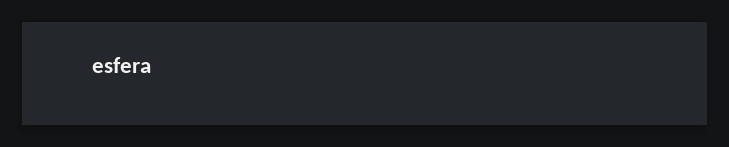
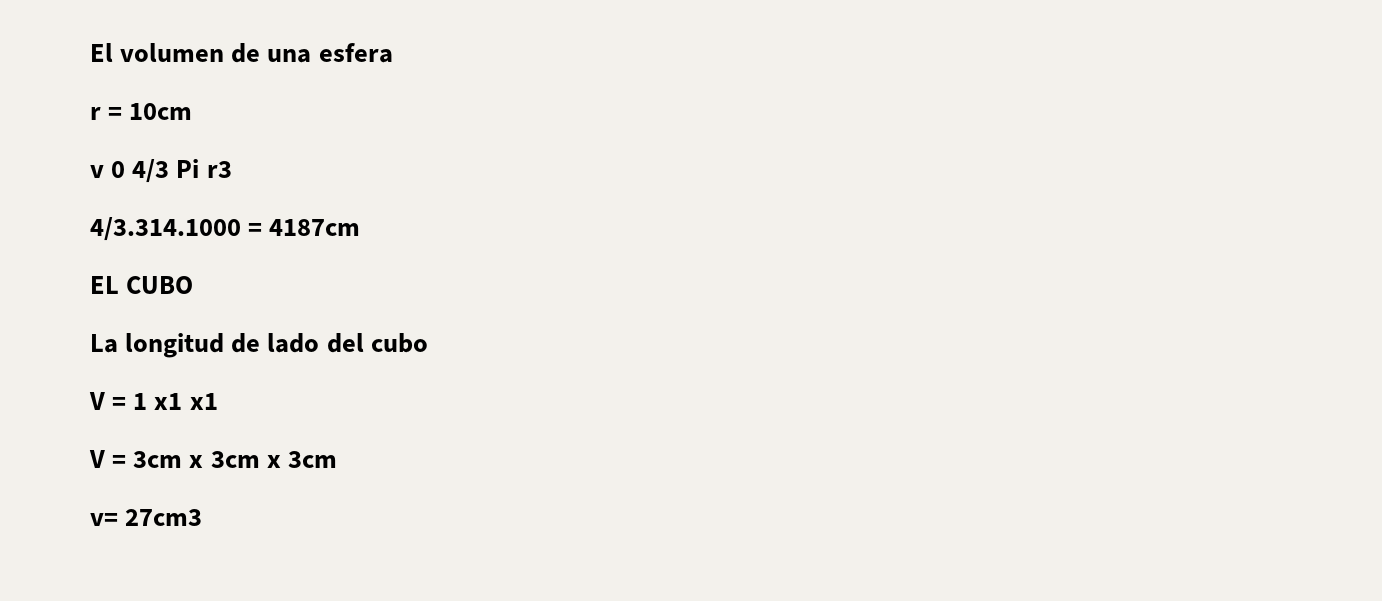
- esfera
+ El volumen de una esfera
+ r = 10cm
+ v 0 4/3 Pi r3
+ 4/3.314.1000 = 4187cm
+ EL CUBO
+ La longitud de lado del cubo
+ V = 1 x1 x1
+ V = 3cm x 3cm x 3cm
+ v= 27cm3

